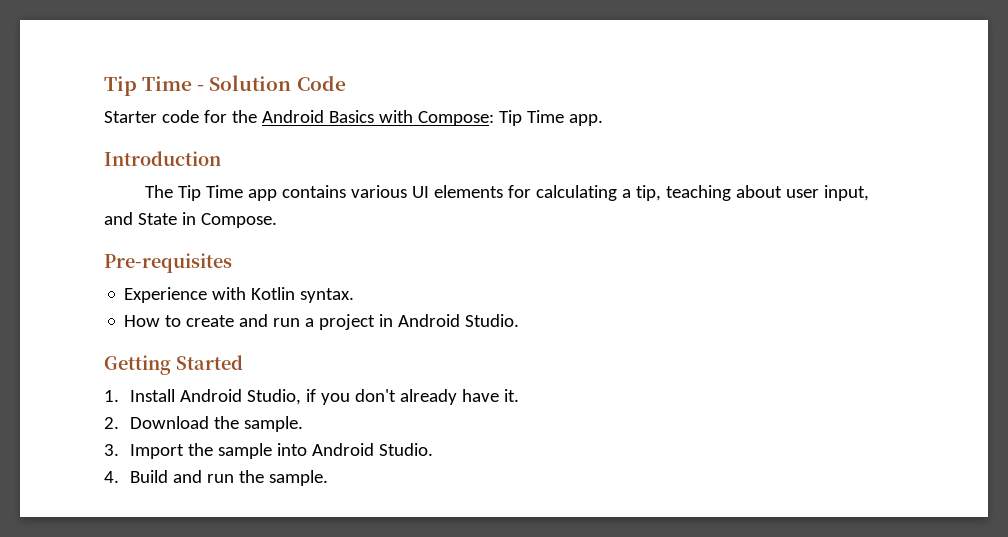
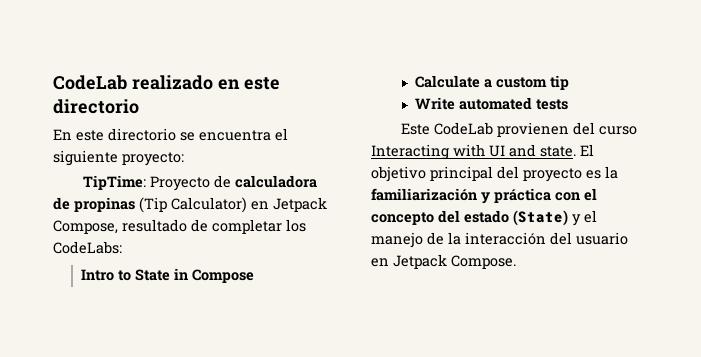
- Tip Time - Solution Code
- Starter code for the Android Basics with Compose: Tip Time app.
- Introduction
- The Tip Time app contains various UI elements for calculating a tip, teaching about user input, and State in Compose.
- Pre-requisites
- Experience with Kotlin syntax.
- How to create and run a project in Android Studio.
- Getting Started
- 1. Install Android Studio, if you don't already have it.
- 2. Download the sample.
- 3. Import the sample into Android Studio.
- 4. Build and run the sample.
+ CodeLab realizado en este directorio
+ En este directorio se encuentra el siguiente proyecto:
+ TipTime: Proyecto de calculadora de propinas (Tip Calculator) en Jetpack Compose, resultado de completar los CodeLabs:
+ Intro to State in Compose
+ Calculate a custom tip
+ Write automated tests
+ Este CodeLab provienen del curso Interacting with UI and state. El objetivo principal del proyecto es la familiarización y práctica con el concepto del estado (State) y el manejo de la interacción del usuario en Jetpack Compose.

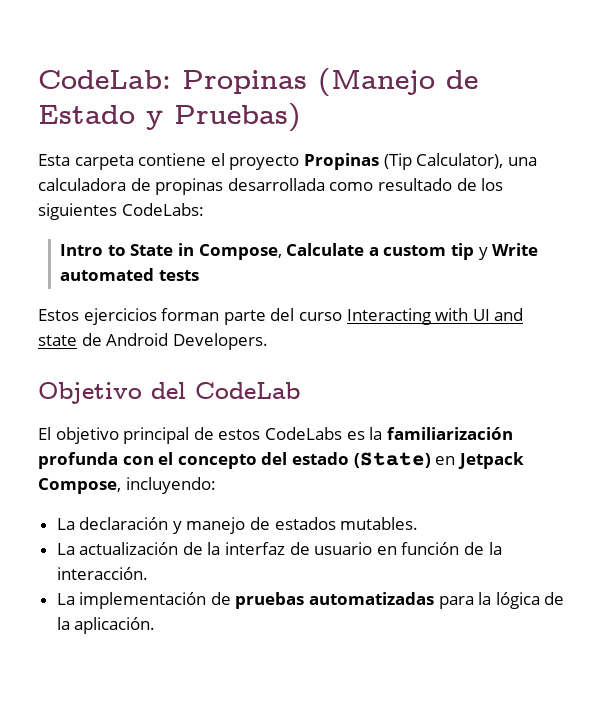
- CodeLab realizado en este directorio
- En este directorio se encuentra el siguiente proyecto:
- TipTime: Proyecto de calculadora de propinas (Tip Calculator) en Jetpack Compose, resultado de completar los CodeLabs:
+ CodeLab: Propinas (Manejo de Estado y Pruebas)
+ Esta carpeta contiene el proyecto Propinas (Tip Calculator), una calculadora de propinas desarrollada como resultado de los siguientes CodeLabs:
- Intro to State in Compose
- Calculate a custom tip
- Write automated tests
+ Intro to State in Compose, Calculate a custom tip y Write automated tests
- Este CodeLab provienen del curso Interacting with UI and state. El objetivo principal del proyecto es la familiarización y práctica con el concepto del estado (State) y el manejo de la interacción del usuario en Jetpack Compose.
+ Estos ejercicios forman parte del curso Interacting with UI and state de Android Developers.
+ Objetivo del CodeLab
+ El objetivo principal de estos CodeLabs es la familiarización profunda con el concepto del estado (State) en Jetpack Compose, incluyendo:
+ La declaración y manejo de estados mutables.
+ La actualización de la interfaz de usuario en función de la interacción.
+ La implementación de pruebas automatizadas para la lógica de la aplicación.

